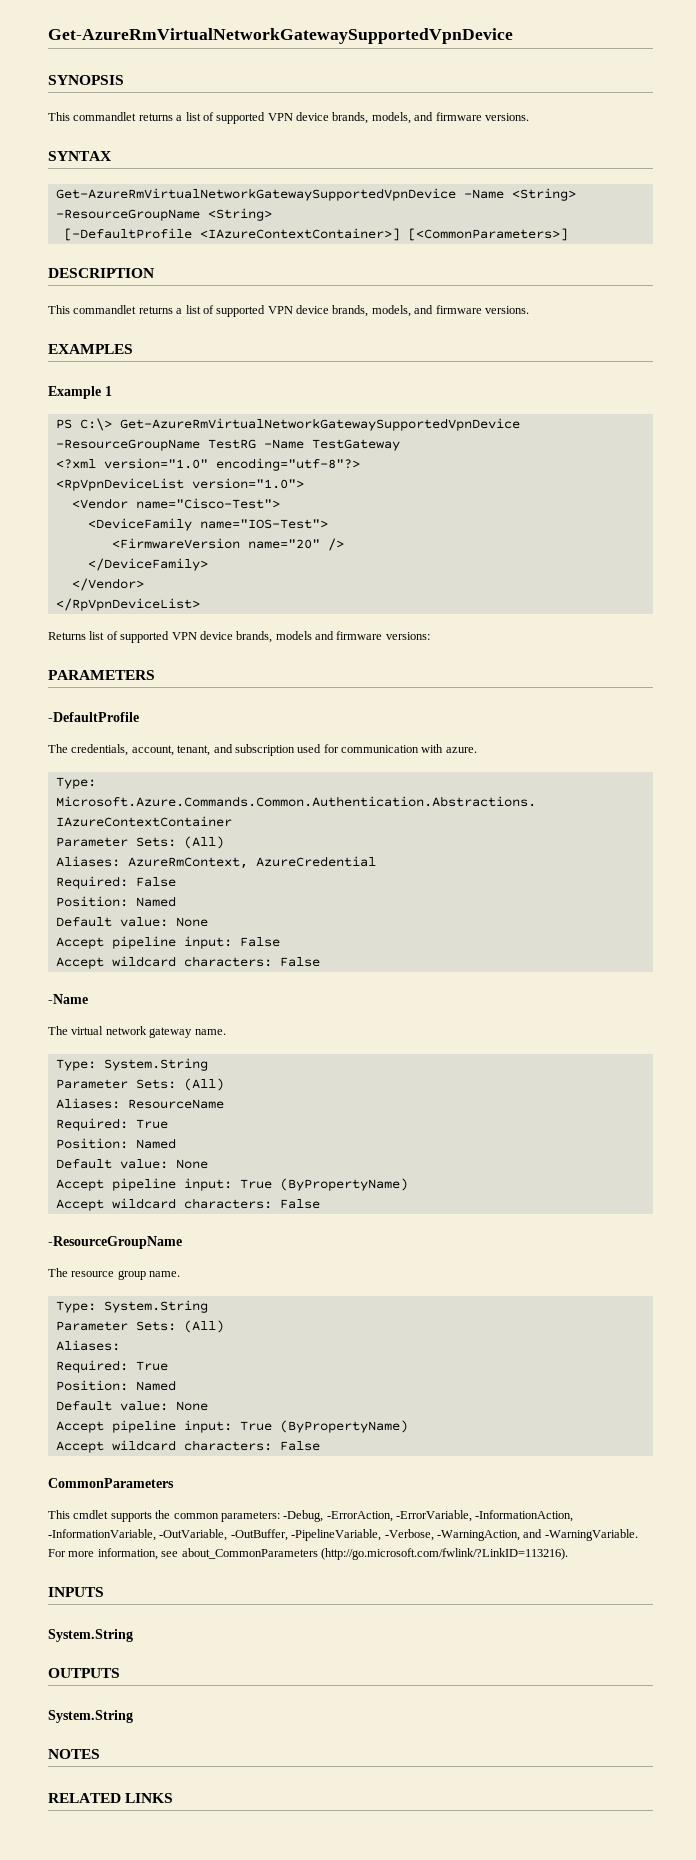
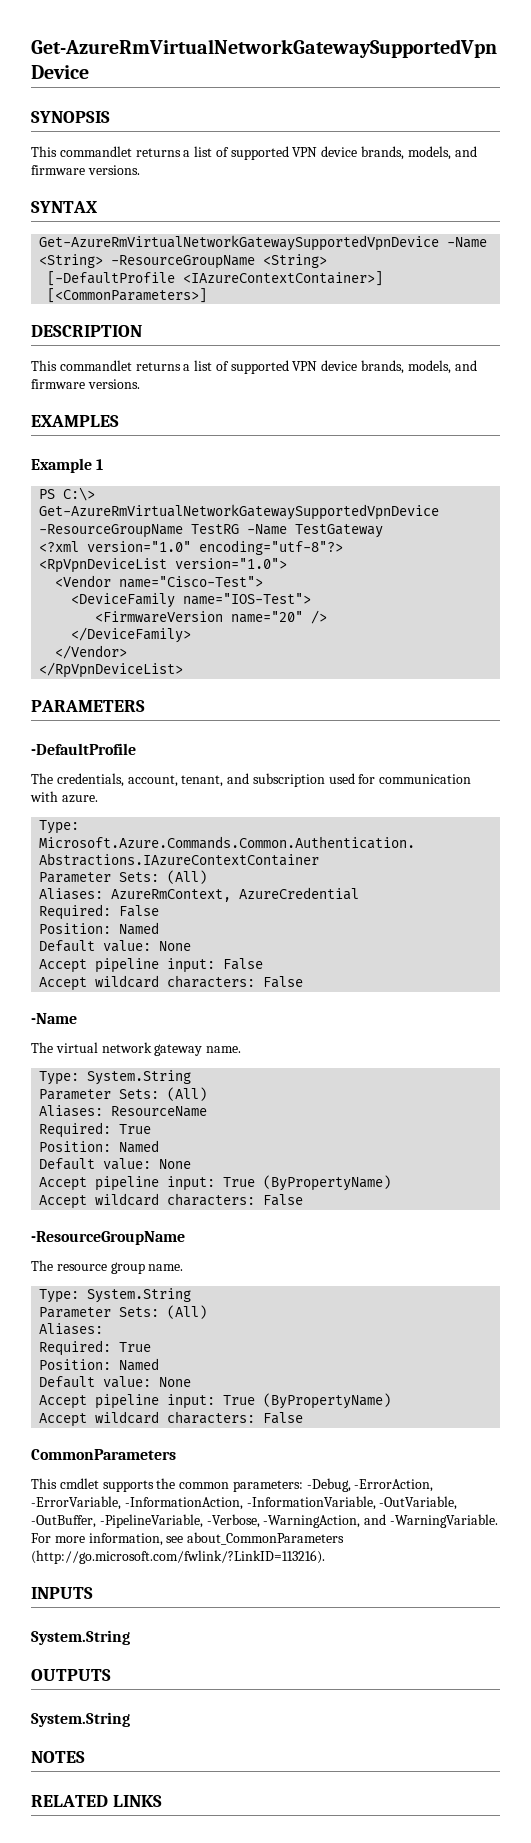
- Returns list of supported VPN device brands, models and firmware versions:

